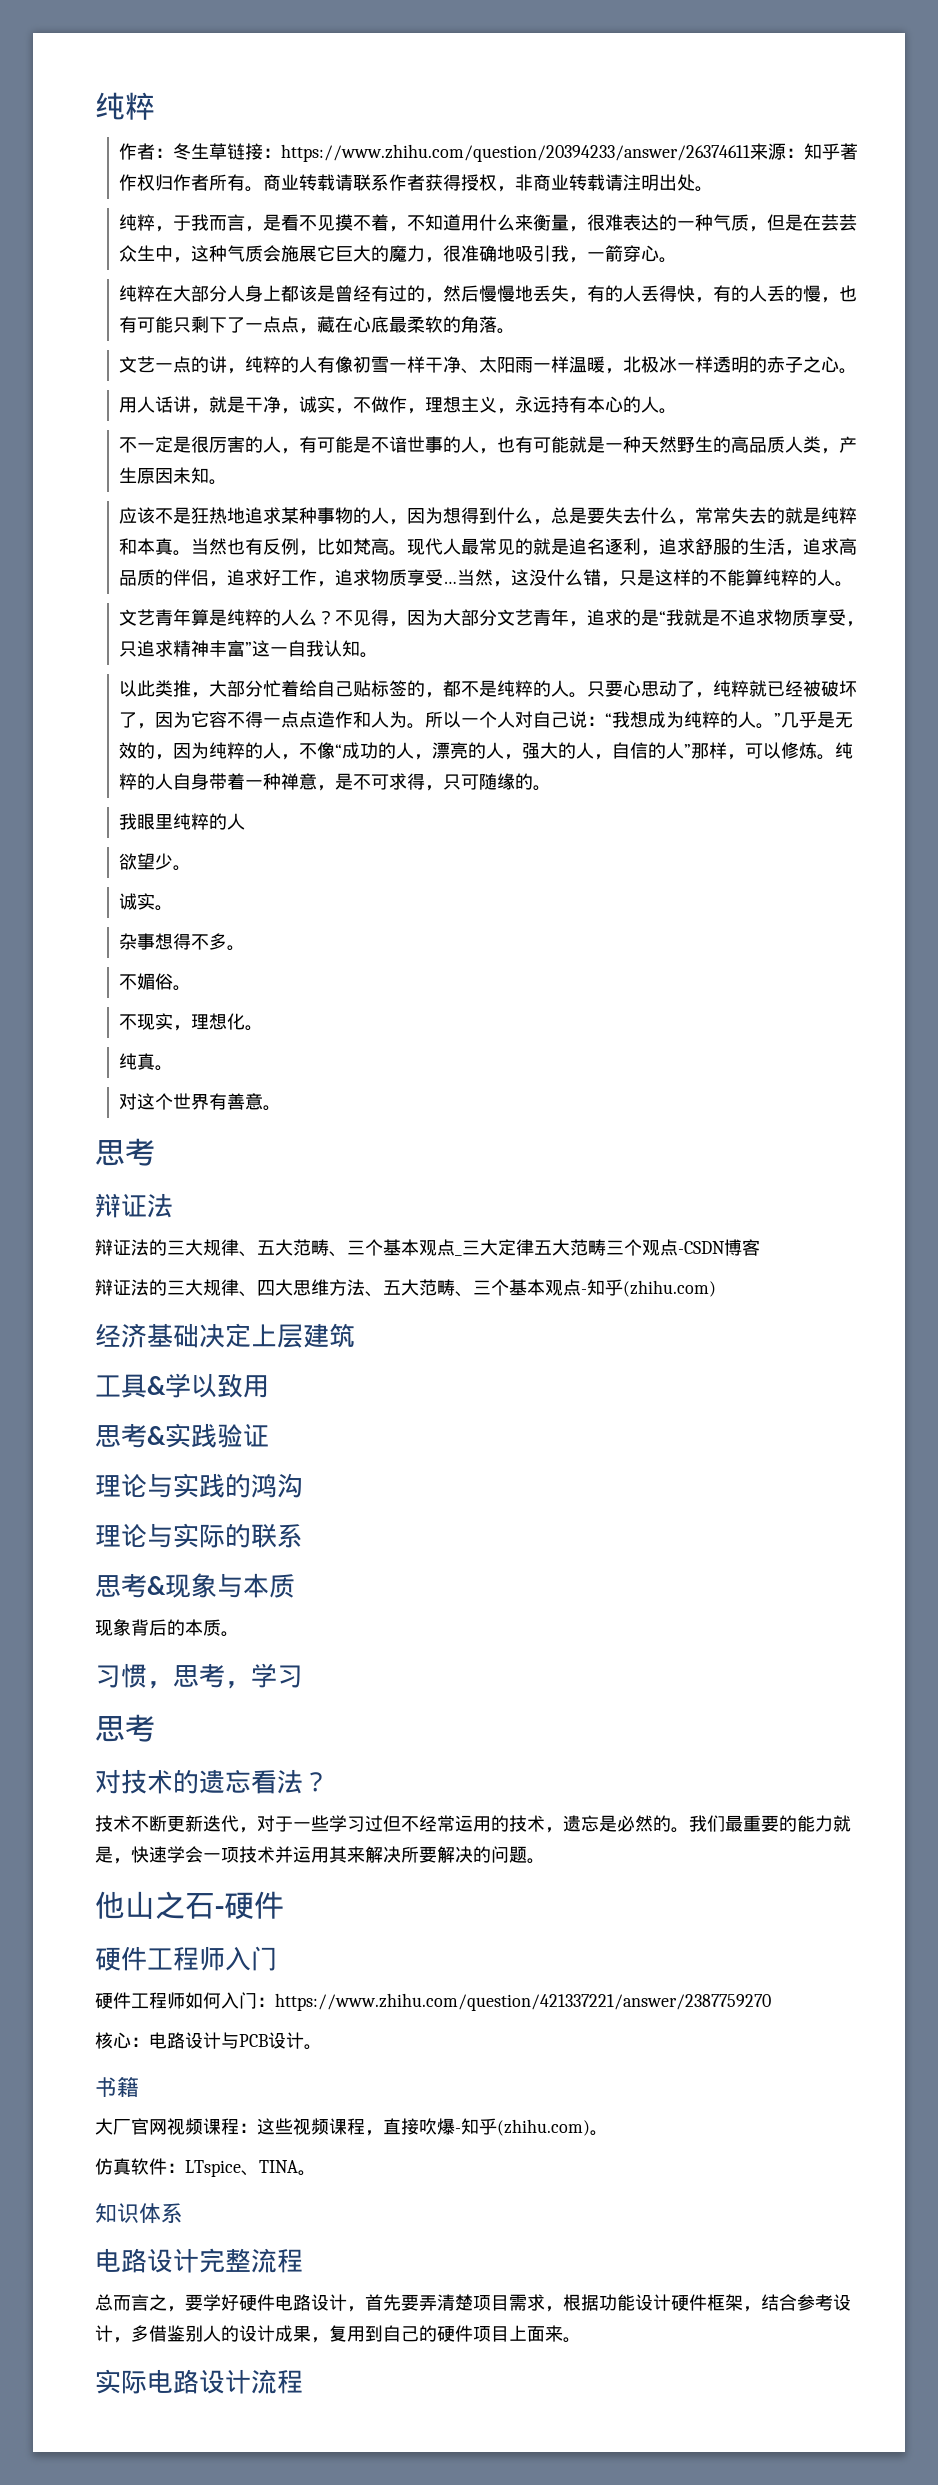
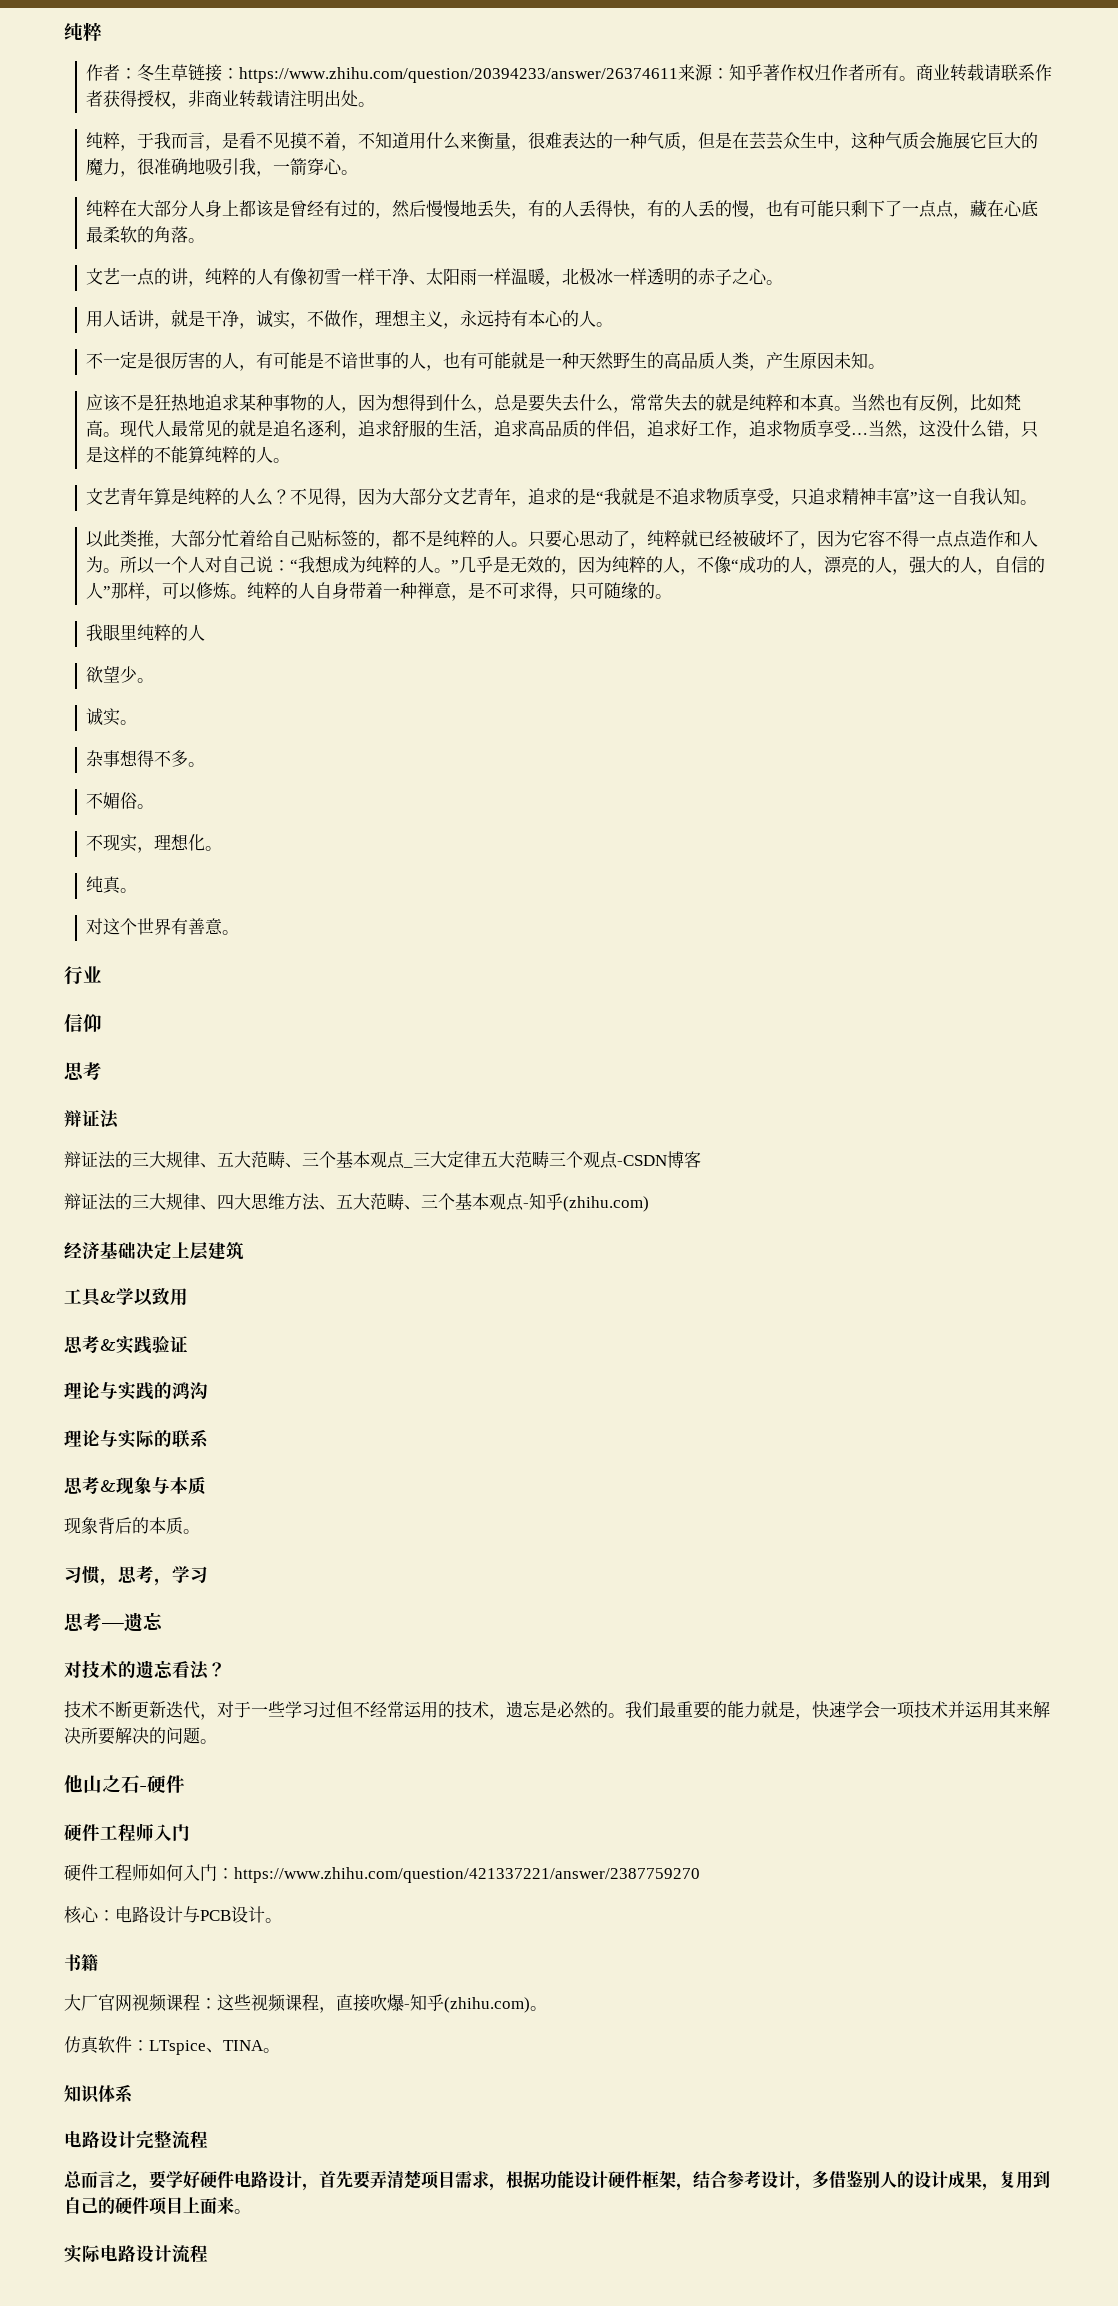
+ 行业
+ 信仰
  习惯，思考，学习
- 思考
+ 思考—遗忘

